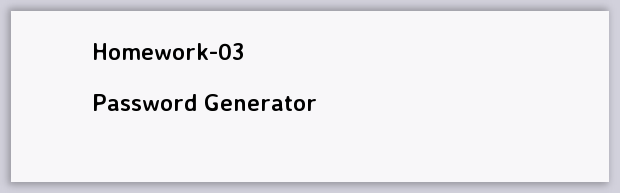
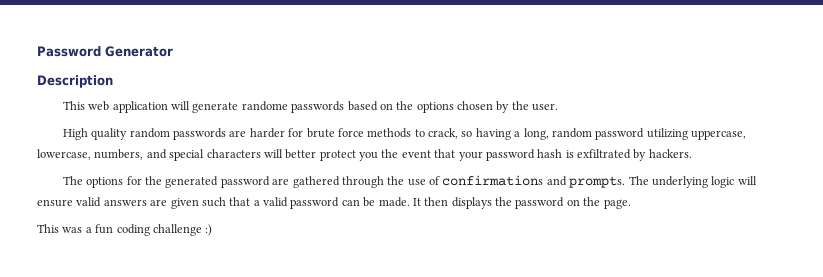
- Homework-03
+ Description
+ This web application will generate randome passwords based on the options chosen by the user.
+ High quality random passwords are harder for brute force methods to crack, so having a long, random password utilizing uppercase, lowercase, numbers, and special characters will better protect you the event that your password hash is exfiltrated by hackers.
+ The options for the generated password are gathered through the use of confirmations and prompts. The underlying logic will ensure valid answers are given such that a valid password can be made. It then displays the password on the page.
+ This was a fun coding challenge :)

